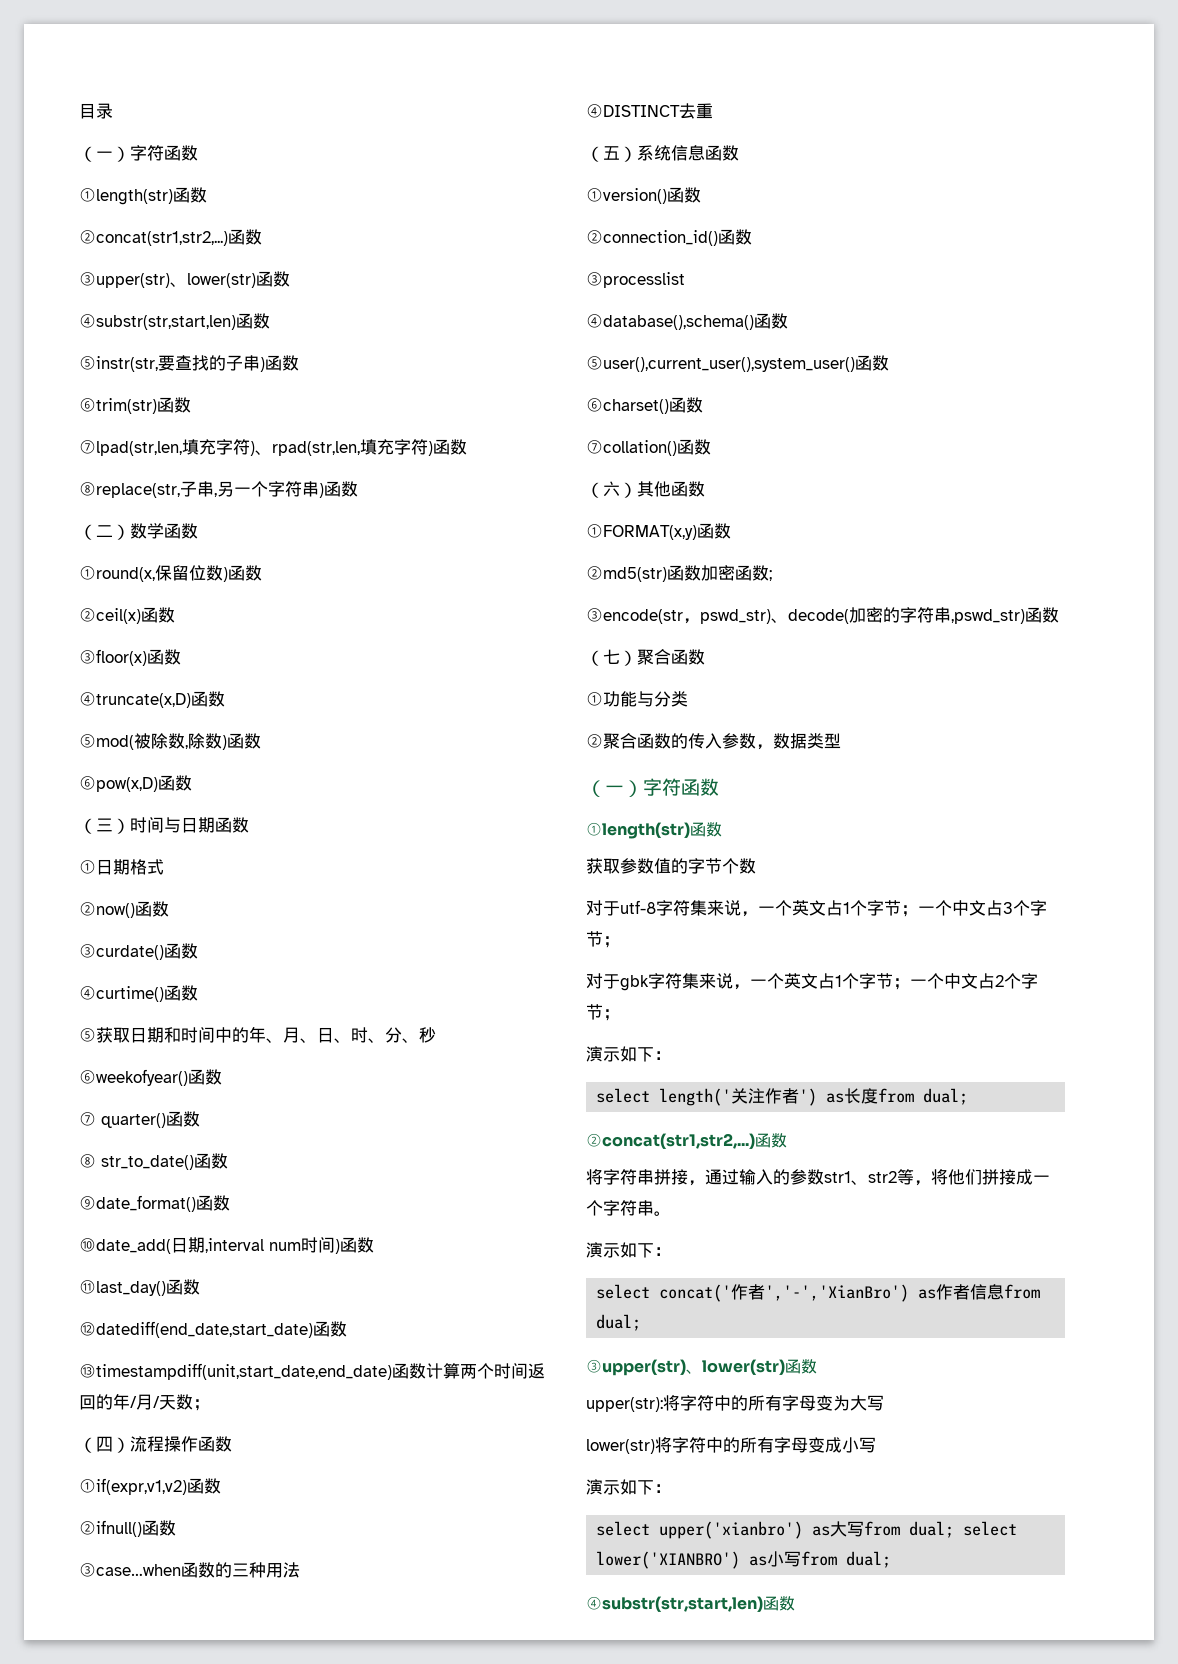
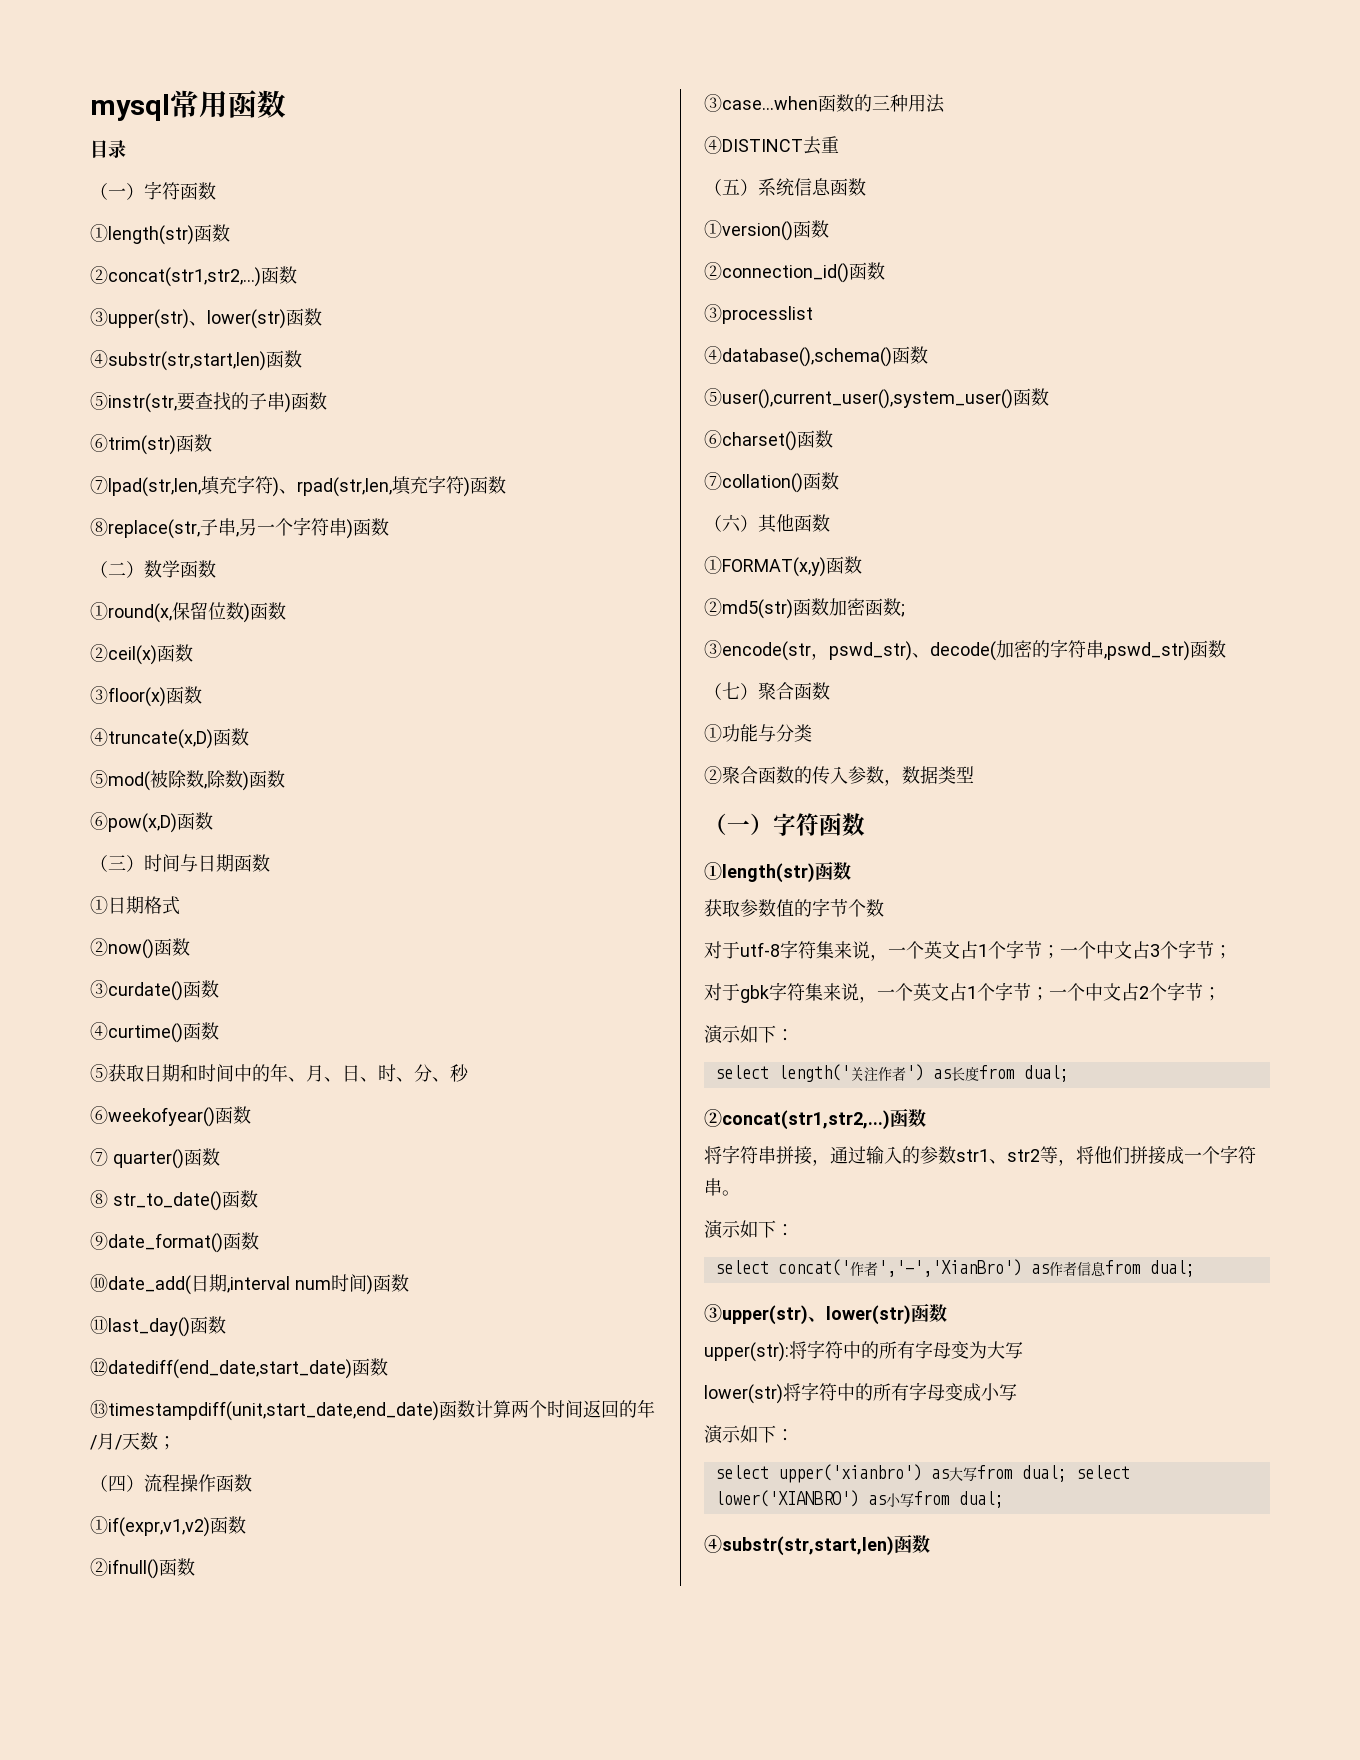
+ mysql常用函数

